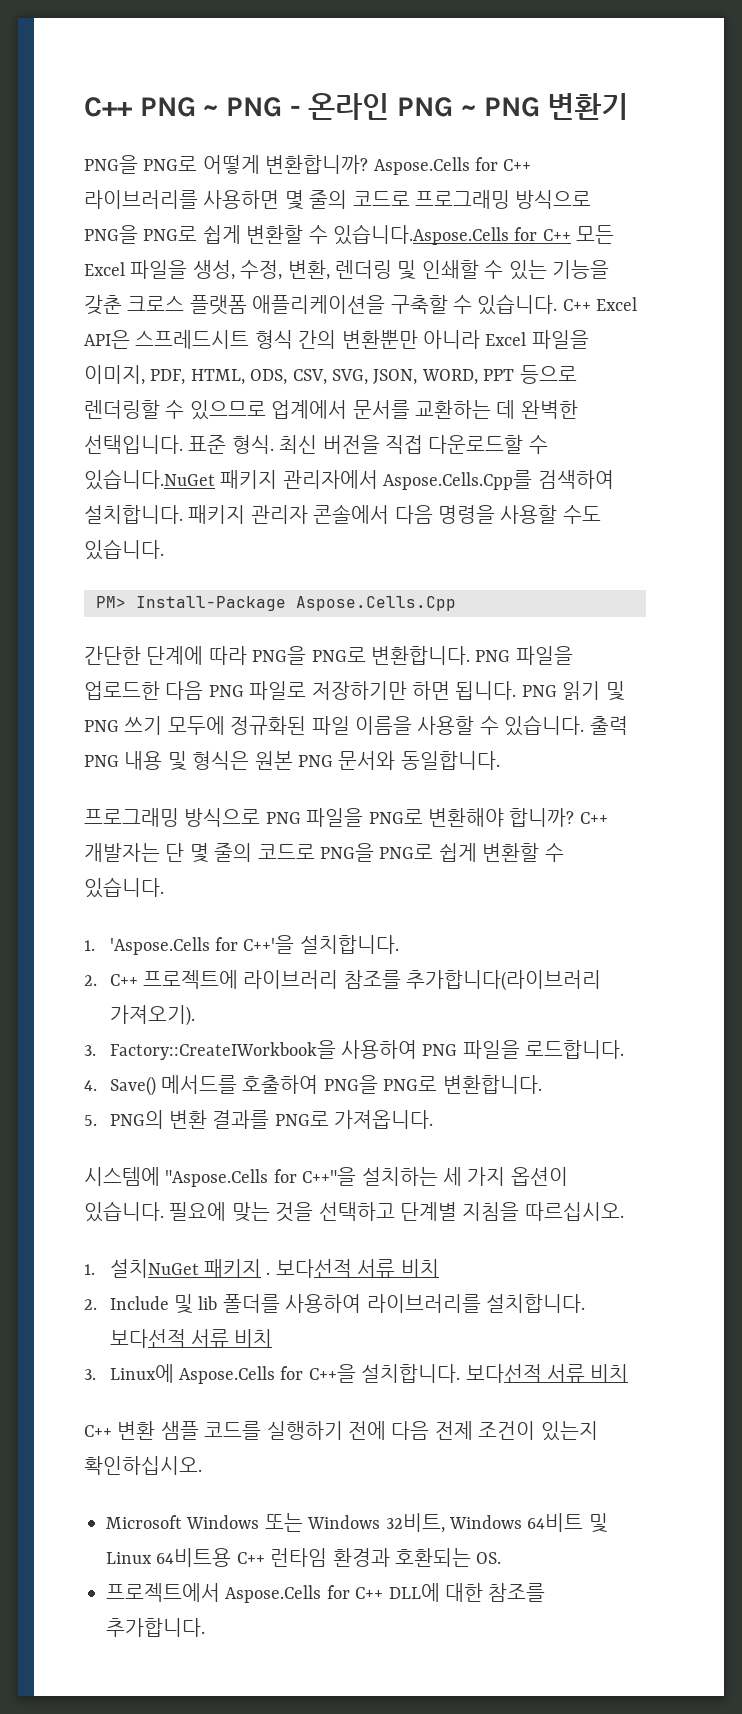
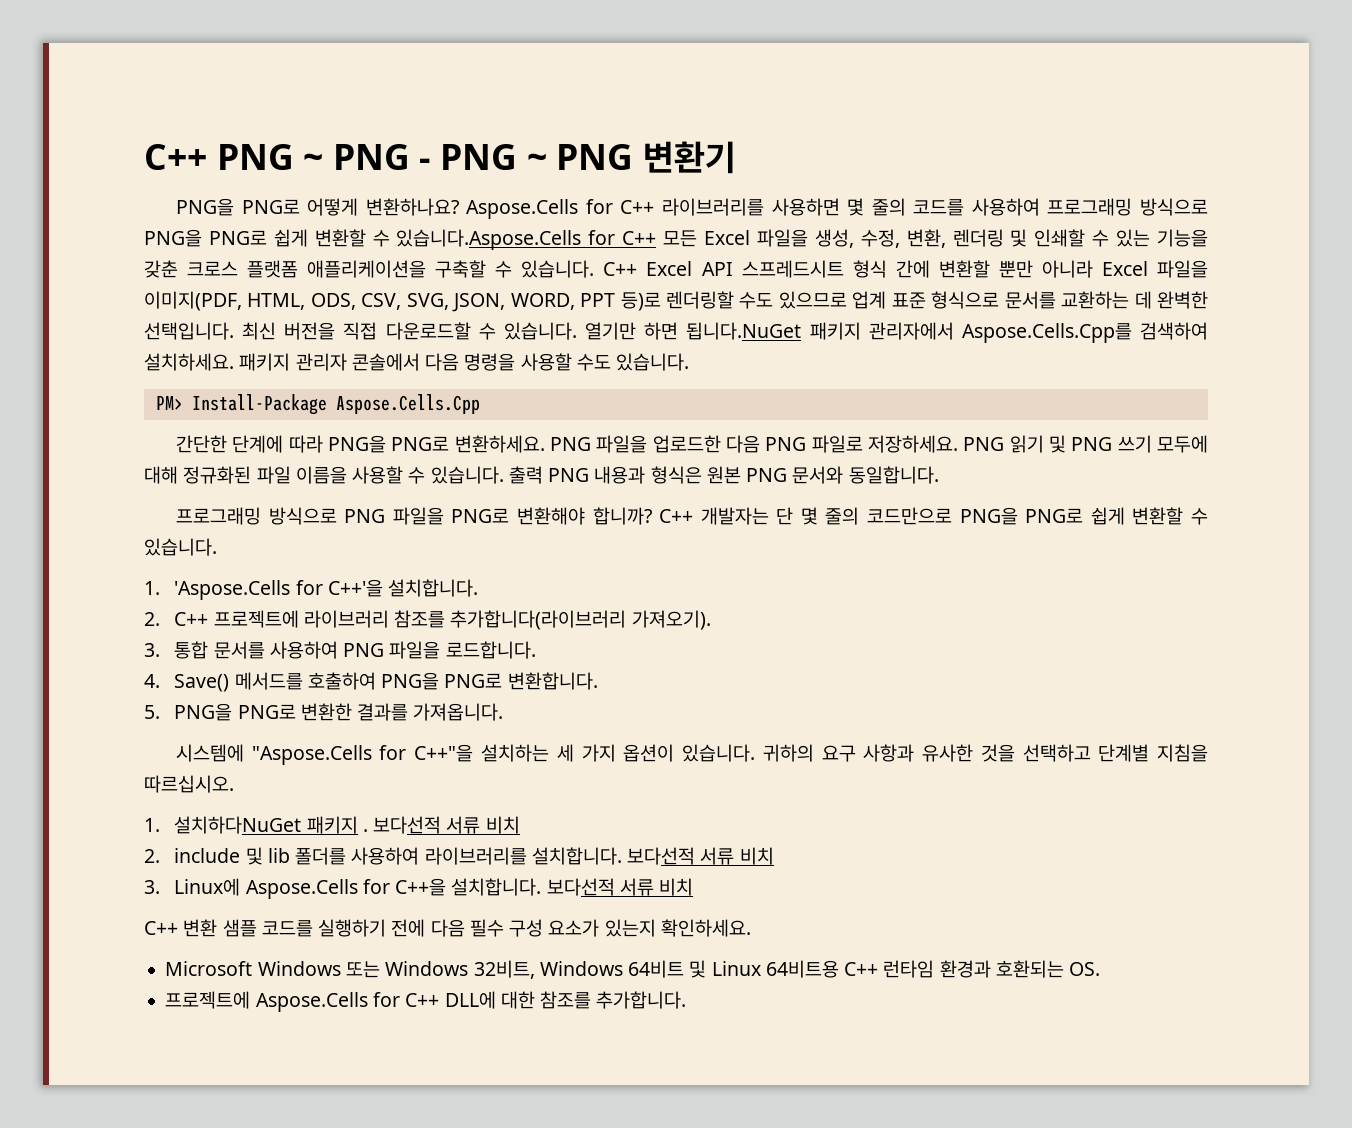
- C++ PNG ~ PNG - 온라인 PNG ~ PNG 변환기
+ C++ PNG ~ PNG - PNG ~ PNG 변환기
- PNG을 PNG로 어떻게 변환합니까?
+ PNG을 PNG로 어떻게 변환하나요?
- Aspose.Cells for C++ 라이브러리를 사용하면 몇 줄의 코드로 프로그래밍 방식으로 PNG을 PNG로 쉽게 변환할 수 있습니다.Aspose.Cells for C++ 모든 Excel 파일을 생성, 수정, 변환, 렌더링 및 인쇄할 수 있는 기능을 갖춘 크로스 플랫폼 애플리케이션을 구축할 수 있습니다.
+ Aspose.Cells for C++ 라이브러리를 사용하면 몇 줄의 코드를 사용하여 프로그래밍 방식으로 PNG을 PNG로 쉽게 변환할 수 있습니다.Aspose.Cells for C++ 모든 Excel 파일을 생성, 수정, 변환, 렌더링 및 인쇄할 수 있는 기능을 갖춘 크로스 플랫폼 애플리케이션을 구축할 수 있습니다.
- C++ Excel API은 스프레드시트 형식 간의 변환뿐만 아니라 Excel 파일을 이미지, PDF, HTML, ODS, CSV, SVG, JSON, WORD, PPT 등으로 렌더링할 수 있으므로 업계에서 문서를 교환하는 데 완벽한 선택입니다.
+ C++ Excel API 스프레드시트 형식 간에 변환할 뿐만 아니라 Excel 파일을 이미지(PDF, HTML, ODS, CSV, SVG, JSON, WORD, PPT 등)로 렌더링할 수도 있으므로 업계 표준 형식으로 문서를 교환하는 데 완벽한 선택입니다.
- 표준 형식.
- 최신 버전을 직접 다운로드할 수 있습니다.NuGet 패키지 관리자에서 Aspose.Cells.Cpp를 검색하여 설치합니다.
+ 최신 버전을 직접 다운로드할 수 있습니다. 열기만 하면 됩니다.NuGet 패키지 관리자에서 Aspose.Cells.Cpp를 검색하여 설치하세요.
- 간단한 단계에 따라 PNG을 PNG로 변환합니다.
+ 간단한 단계에 따라 PNG을 PNG로 변환하세요.
- PNG 파일을 업로드한 다음 PNG 파일로 저장하기만 하면 됩니다.
+ PNG 파일을 업로드한 다음 PNG 파일로 저장하세요.
- PNG 읽기 및 PNG 쓰기 모두에 정규화된 파일 이름을 사용할 수 있습니다.
+ PNG 읽기 및 PNG 쓰기 모두에 대해 정규화된 파일 이름을 사용할 수 있습니다.
- 출력 PNG 내용 및 형식은 원본 PNG 문서와 동일합니다.
+ 출력 PNG 내용과 형식은 원본 PNG 문서와 동일합니다.
- C++ 개발자는 단 몇 줄의 코드로 PNG을 PNG로 쉽게 변환할 수 있습니다.
+ C++ 개발자는 단 몇 줄의 코드만으로 PNG을 PNG로 쉽게 변환할 수 있습니다.
- 3. Factory::CreateIWorkbook을 사용하여 PNG 파일을 로드합니다.
+ 3. 통합 문서를 사용하여 PNG 파일을 로드합니다.
- 5. PNG의 변환 결과를 PNG로 가져옵니다.
+ 5. PNG을 PNG로 변환한 결과를 가져옵니다.
- 필요에 맞는 것을 선택하고 단계별 지침을 따르십시오.
+ 귀하의 요구 사항과 유사한 것을 선택하고 단계별 지침을 따르십시오.
- 1. 설치NuGet 패키지 .
+ 1. 설치하다NuGet 패키지 .
- 2. Include 및 lib 폴더를 사용하여 라이브러리를 설치합니다.
+ 2. include 및 lib 폴더를 사용하여 라이브러리를 설치합니다.
- C++ 변환 샘플 코드를 실행하기 전에 다음 전제 조건이 있는지 확인하십시오.
+ C++ 변환 샘플 코드를 실행하기 전에 다음 필수 구성 요소가 있는지 확인하세요.
- 프로젝트에서 Aspose.Cells for C++ DLL에 대한 참조를 추가합니다.
+ 프로젝트에 Aspose.Cells for C++ DLL에 대한 참조를 추가합니다.

